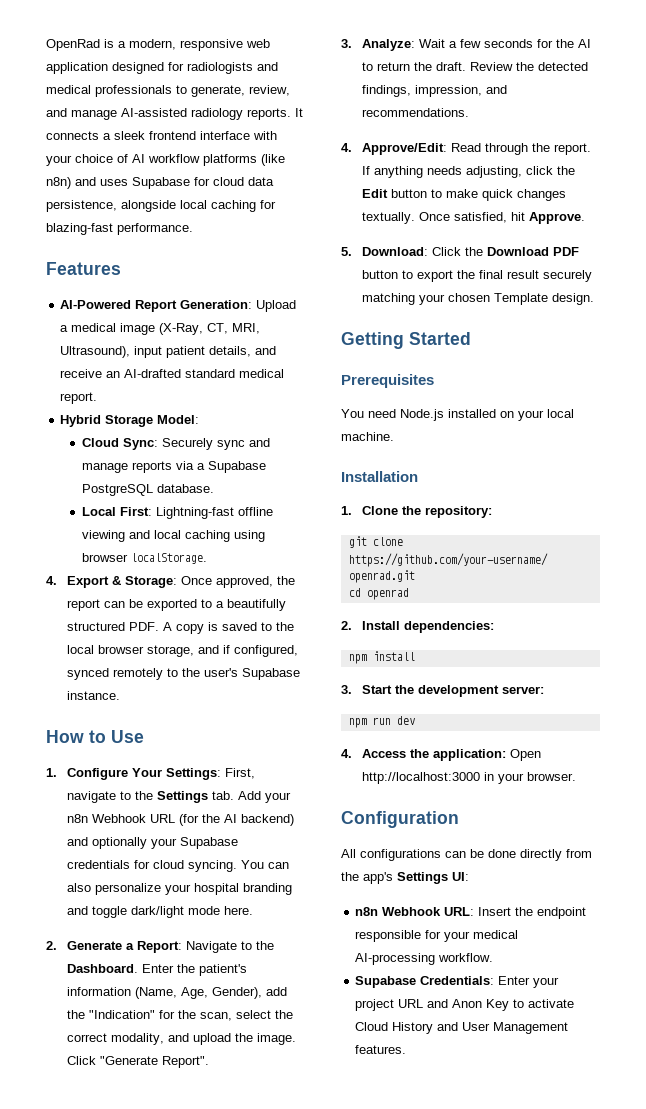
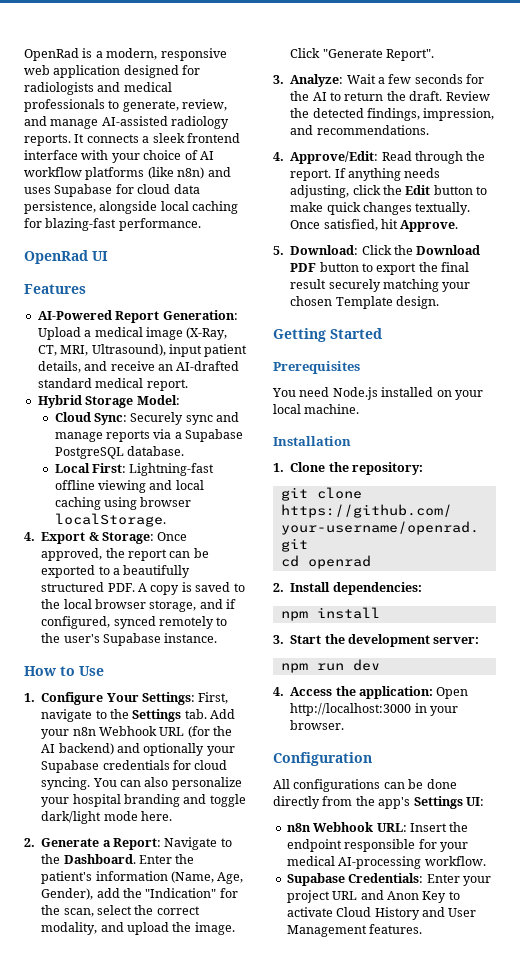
+ OpenRad UI

